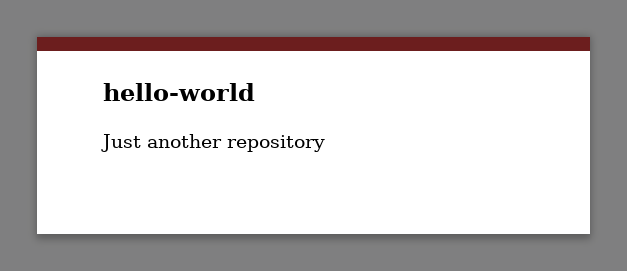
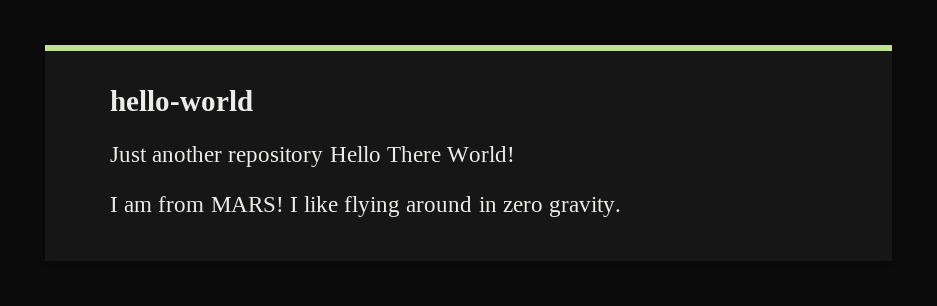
- Just another repository
+ Just another repository Hello There World!
+ I am from MARS! I like flying around in zero gravity.

